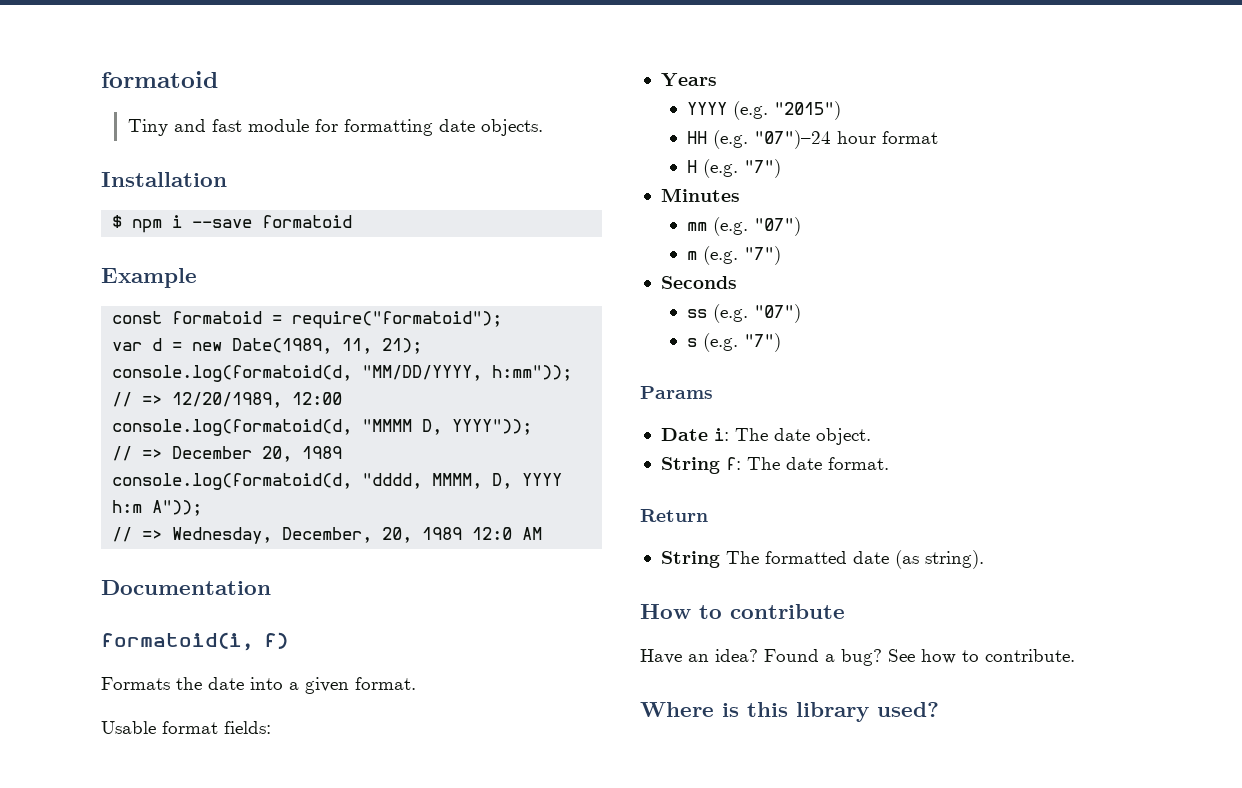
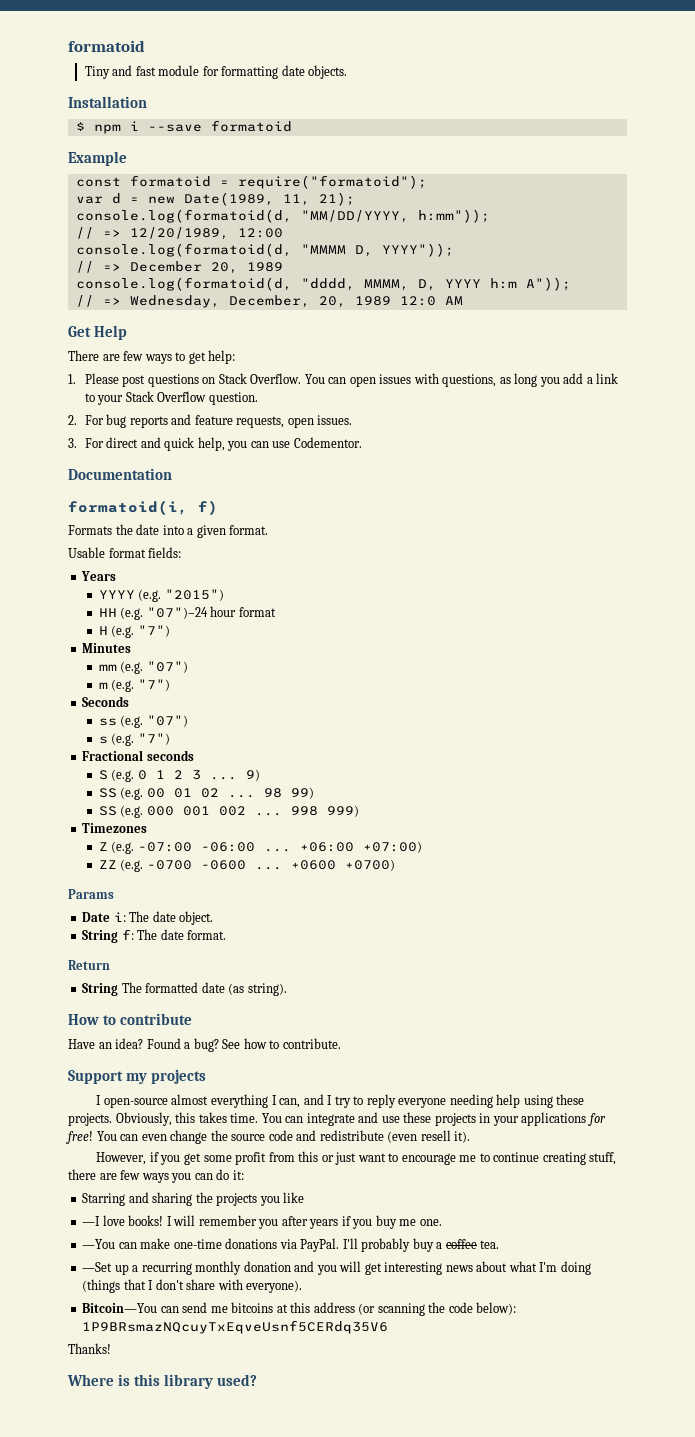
+ Get Help
+ There are few ways to get help:
+ 1. Please post questions on Stack Overflow. You can open issues with questions, as long you add a link to your Stack Overflow question.
+ 2. For bug reports and feature requests, open issues.
+ 3. For direct and quick help, you can use Codementor.
+ Fractional seconds
+ S (e.g. 0 1 2 3 ... 9)
+ SS (e.g. 00 01 02 ... 98 99)
+ SS (e.g. 000 001 002 ... 998 999)
+ Timezones
+ Z (e.g. -07:00 -06:00 ... +06:00 +07:00)
+ ZZ (e.g. -0700 -0600 ... +0600 +0700)
+ Support my projects
+ I open-source almost everything I can, and I try to reply everyone needing help using these projects. Obviously, this takes time. You can integrate and use these projects in your applications for free! You can even change the source code and redistribute (even resell it).
+ However, if you get some profit from this or just want to encourage me to continue creating stuff, there are few ways you can do it:
+ Starring and sharing the projects you like
+ —I love books! I will remember you after years if you buy me one.
+ —You can make one-time donations via PayPal. I'll probably buy a coffee tea.
+ —Set up a recurring monthly donation and you will get interesting news about what I'm doing (things that I don't share with everyone).
+ Bitcoin—You can send me bitcoins at this address (or scanning the code below): 1P9BRsmazNQcuyTxEqveUsnf5CERdq35V6
+ Thanks!

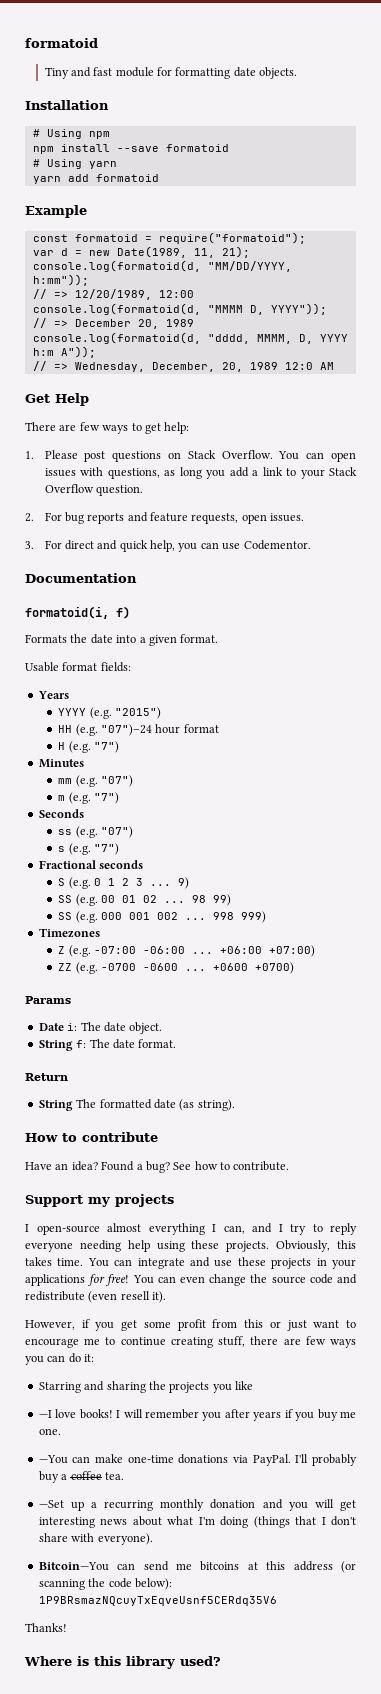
- $ npm i --save formatoid
+ # Using npm
+ npm install --save formatoid
+ # Using yarn
+ yarn add formatoid

